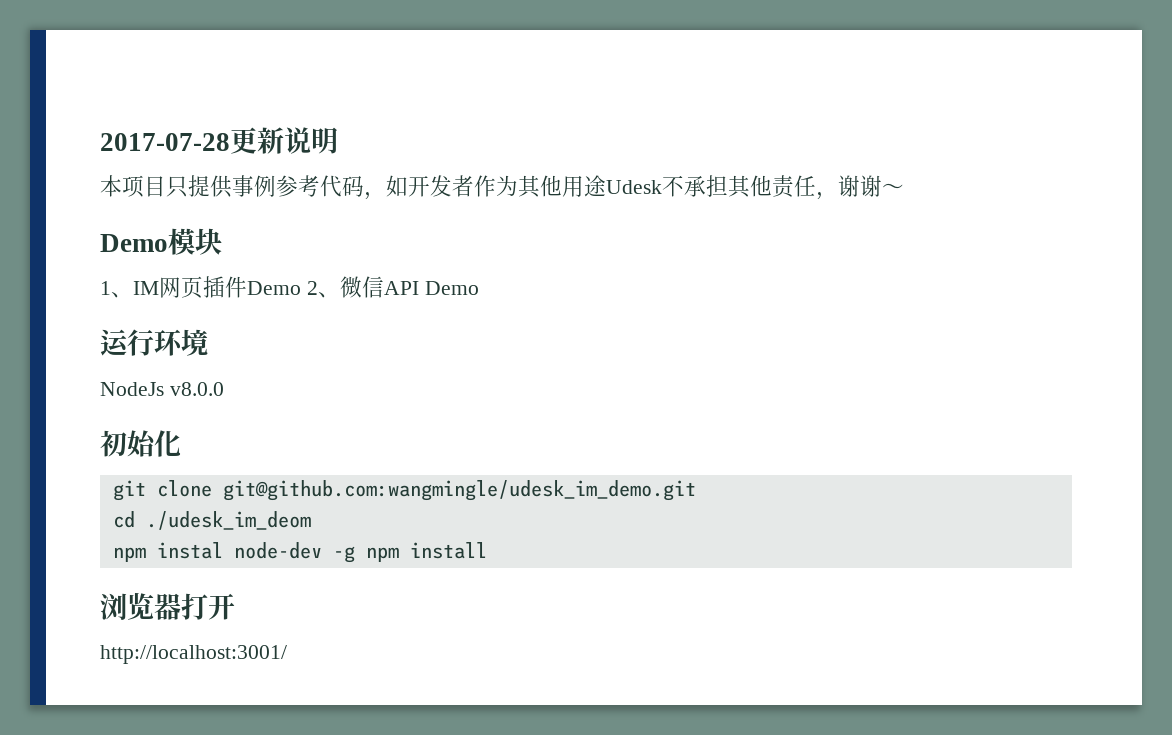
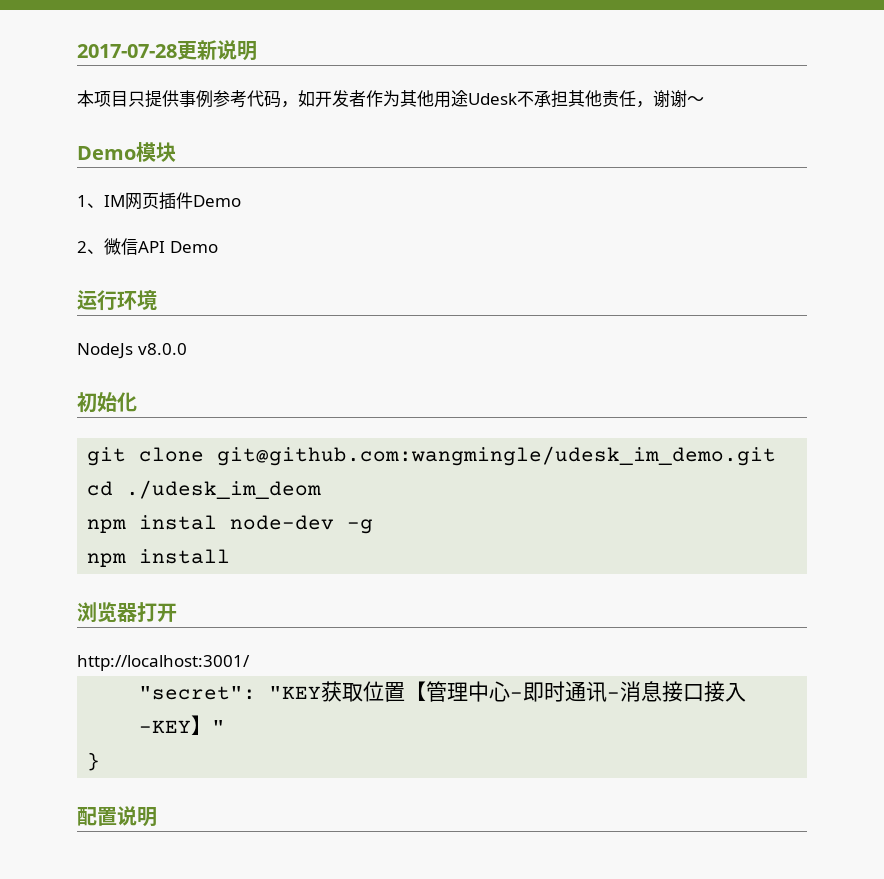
- 1、IM网页插件Demo 2、微信API Demo
+ 1、IM网页插件Demo
+ 2、微信API Demo
- npm instal node-dev -g npm install
+ npm instal node-dev -g
+ npm install
+ "secret": "KEY获取位置【管理中心-即时通讯-消息接口接入-KEY】"
+ }
+ 配置说明

